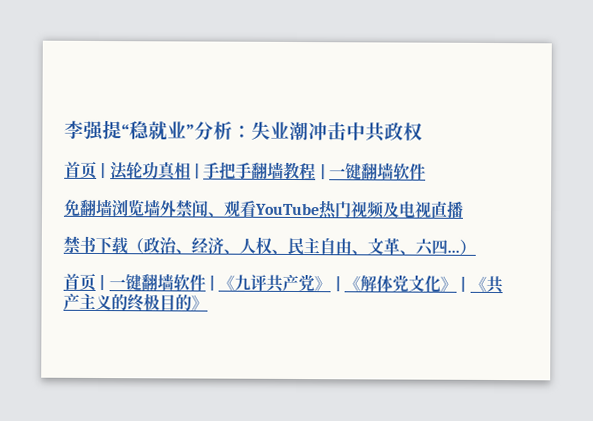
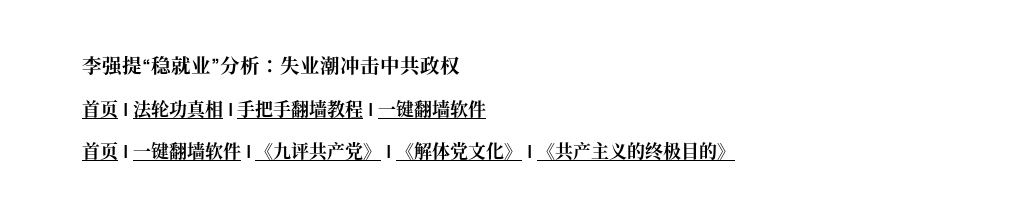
- 免翻墙浏览墙外禁闻、观看YouTube热门视频及电视直播
- 禁书下载（政治、经济、人权、民主自由、文革、六四...）

